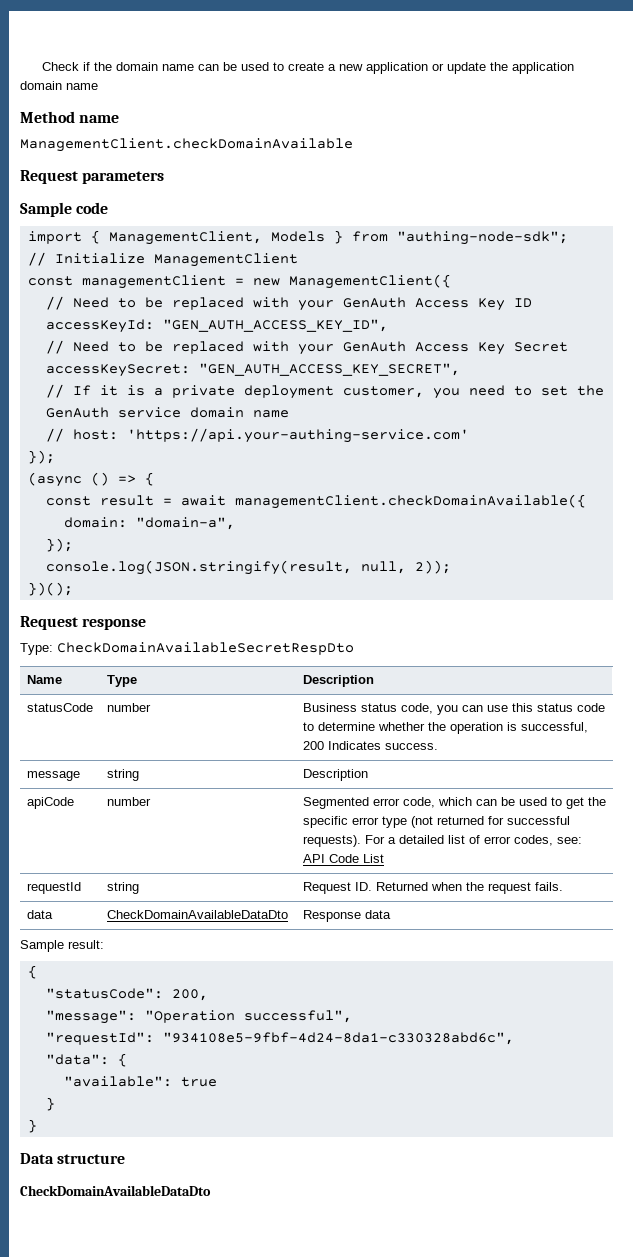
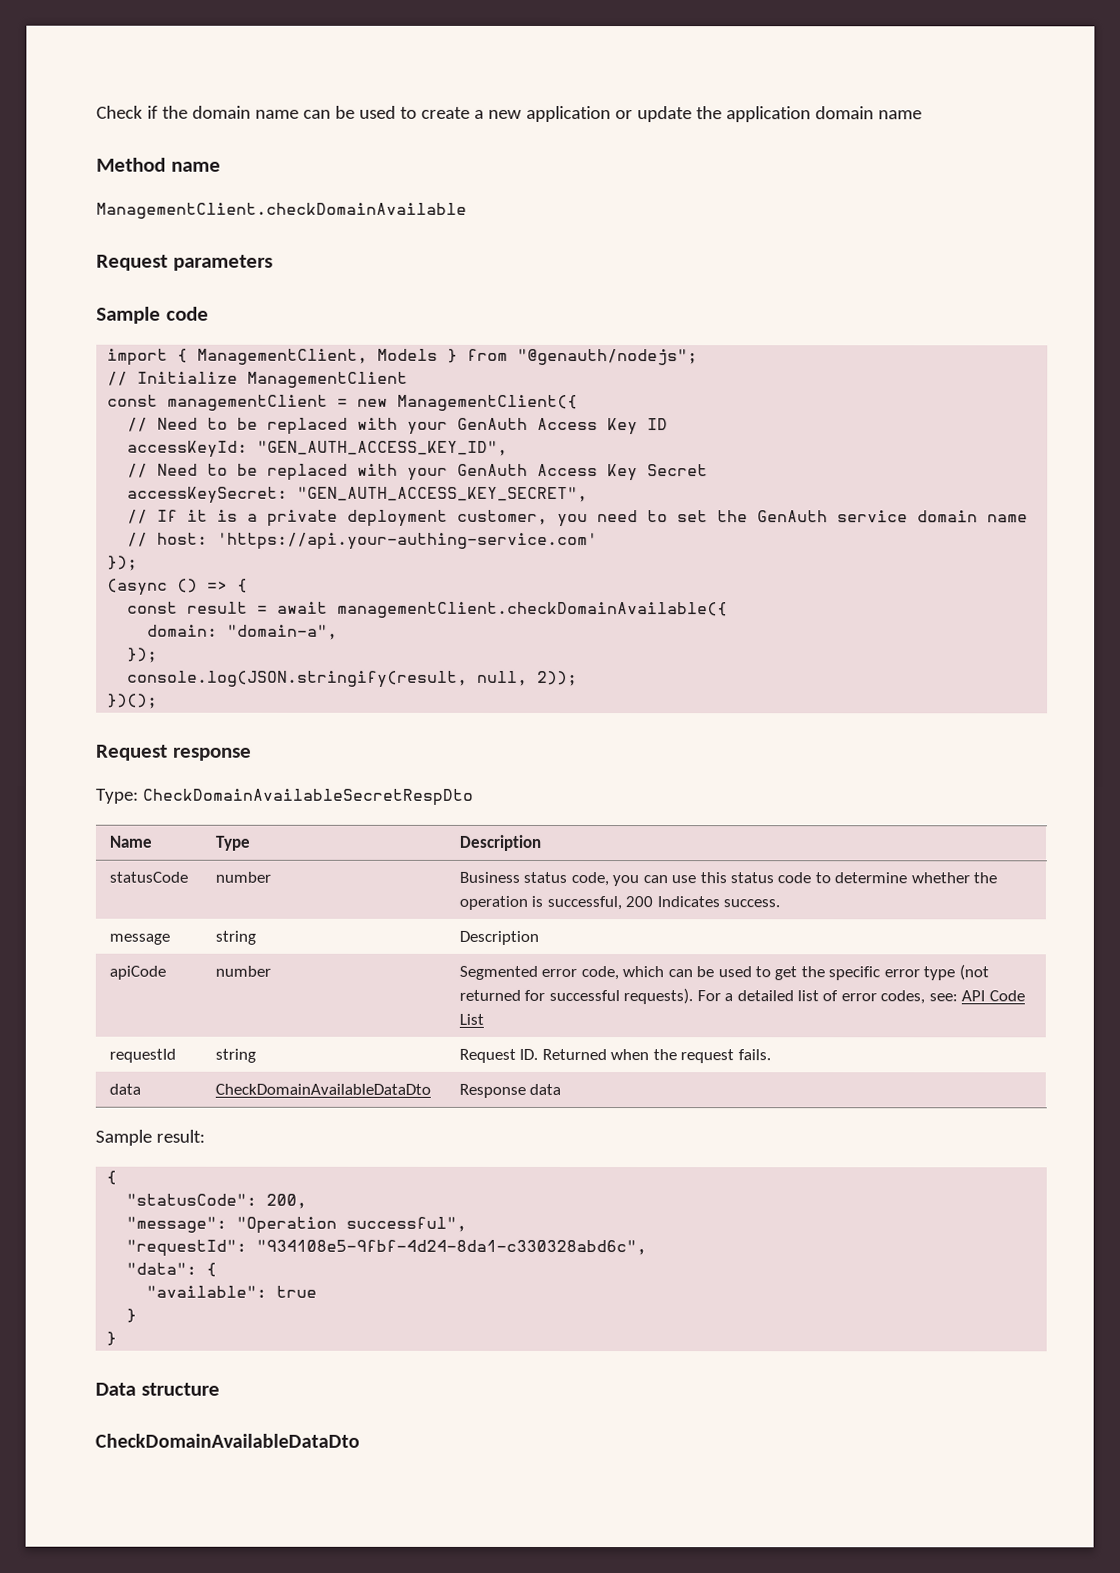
- import { ManagementClient, Models } from "authing-node-sdk";
+ import { ManagementClient, Models } from "@genauth/nodejs";

